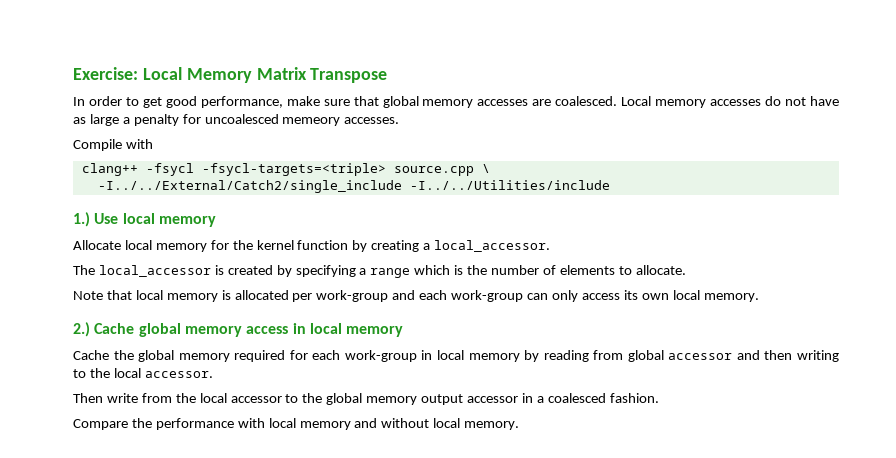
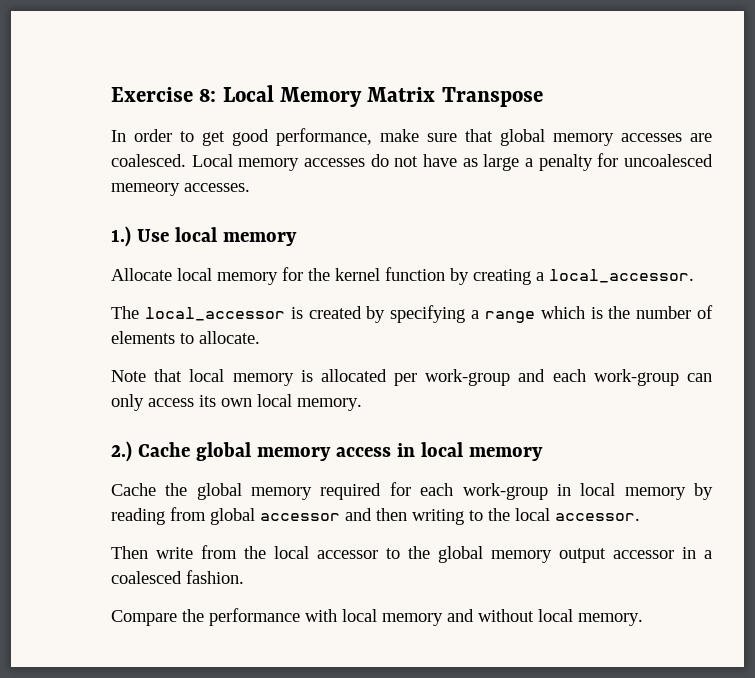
- Exercise: Local Memory Matrix Transpose
+ Exercise 8: Local Memory Matrix Transpose
- Compile with
- clang++ -fsycl -fsycl-targets=<triple> source.cpp \
- -I../../External/Catch2/single_include -I../../Utilities/include

